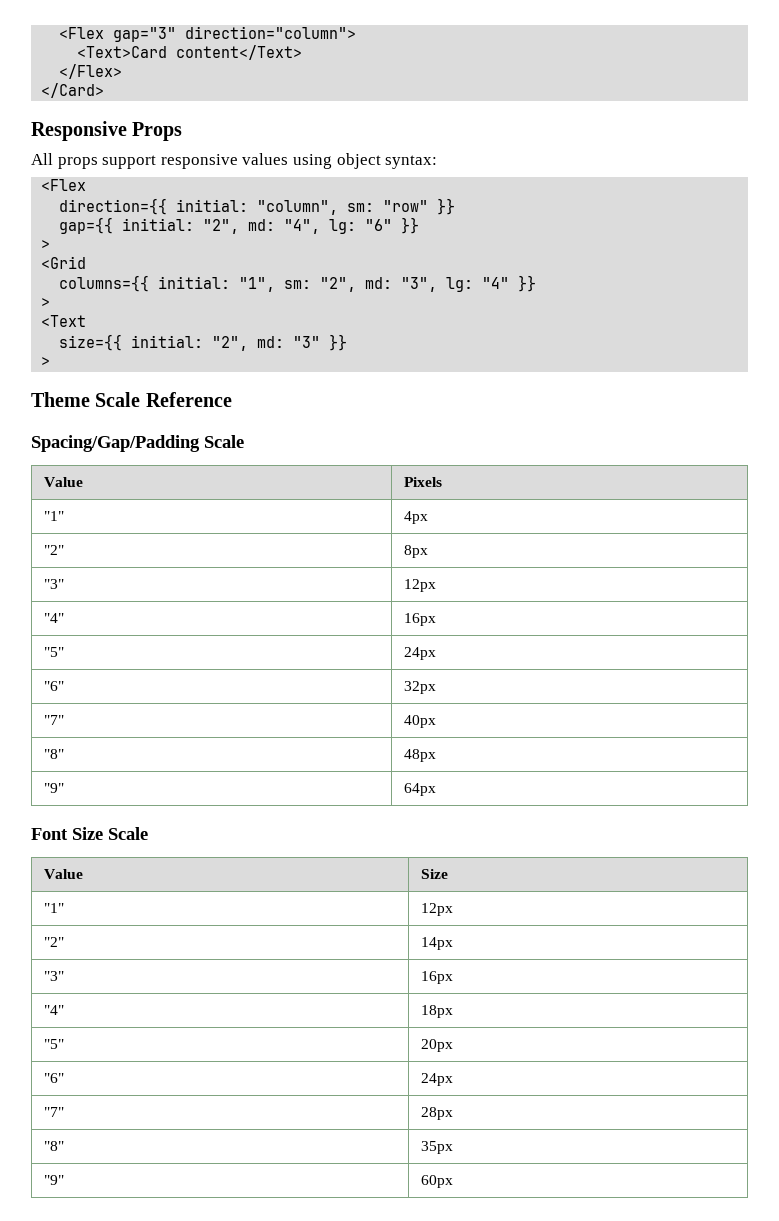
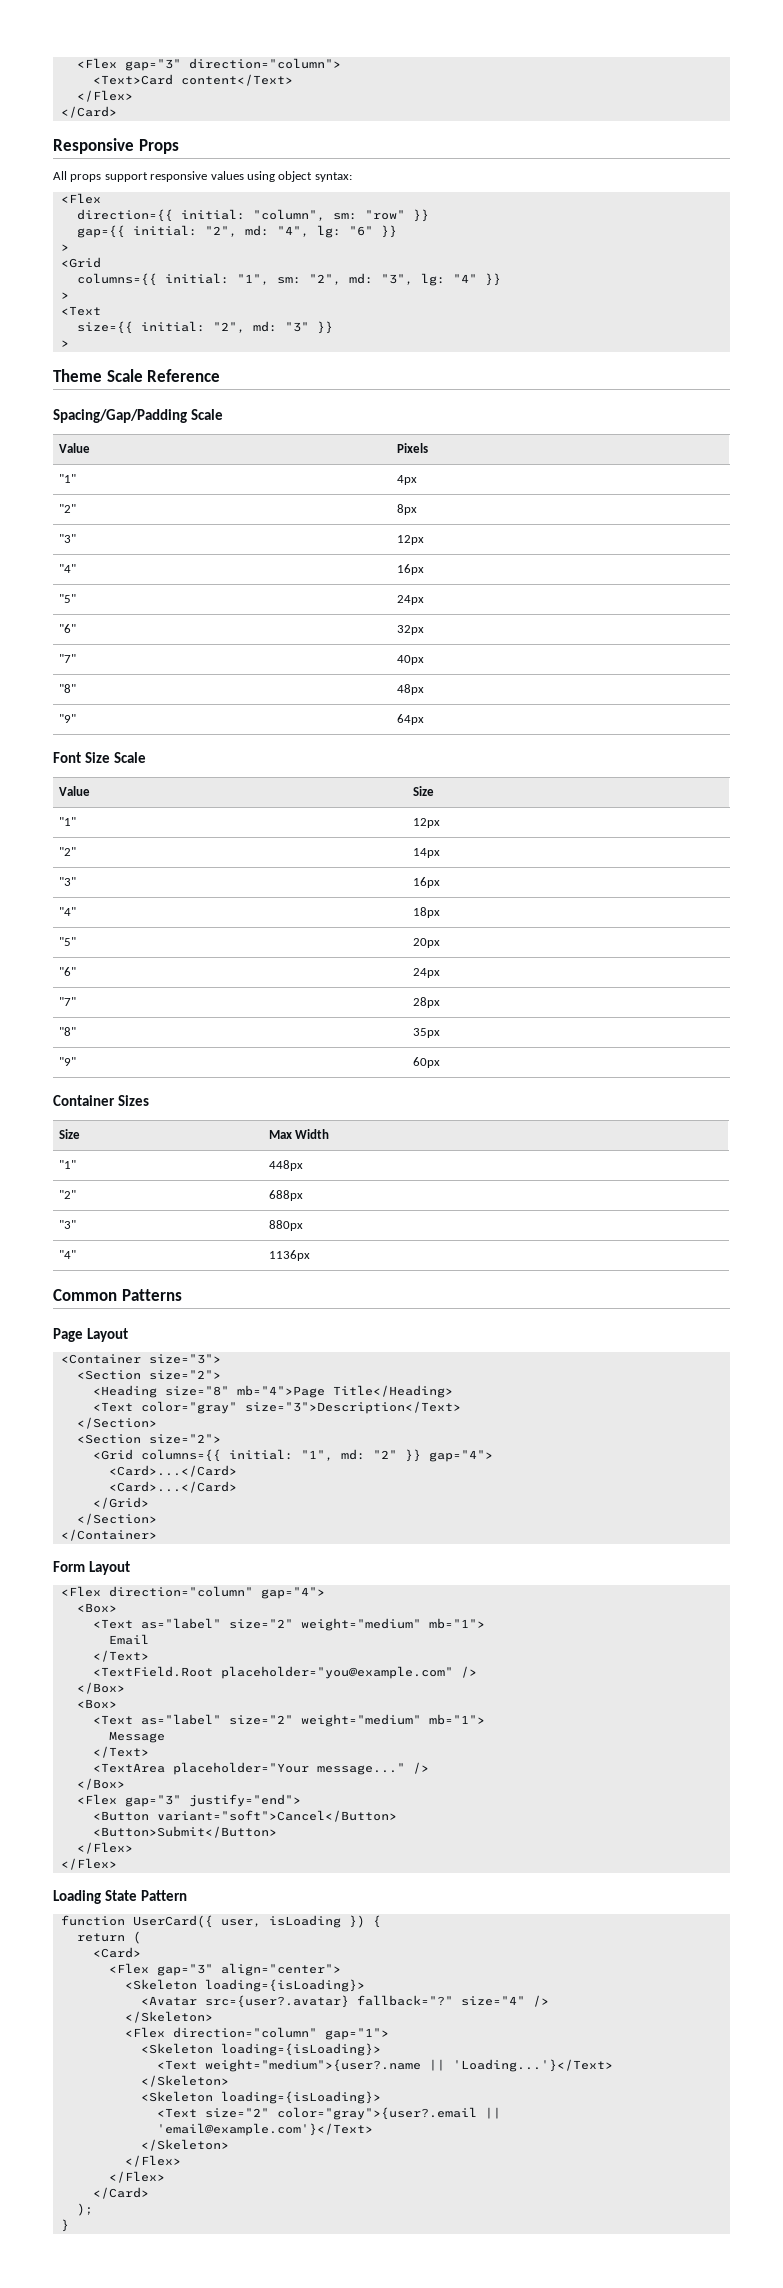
+ Container Sizes
+ Size | Max Width
+ "1" | 448px
+ "2" | 688px
+ "3" | 880px
+ "4" | 1136px
+ Common Patterns
+ Page Layout
+ <Container size="3">
+ <Section size="2">
+ <Heading size="8" mb="4">Page Title</Heading>
+ <Text color="gray" size="3">Description</Text>
+ </Section>
+ <Section size="2">
+ <Grid columns={{ initial: "1", md: "2" }} gap="4">
+ <Card>...</Card>
+ <Card>...</Card>
+ </Grid>
+ </Section>
+ </Container>
+ Form Layout
+ <Flex direction="column" gap="4">
+ <Box>
+ <Text as="label" size="2" weight="medium" mb="1">
+ Email
+ </Text>
+ <TextField.Root placeholder="you@example.com" />
+ </Box>
+ <Box>
+ <Text as="label" size="2" weight="medium" mb="1">
+ Message
+ </Text>
+ <TextArea placeholder="Your message..." />
+ </Box>
+ <Flex gap="3" justify="end">
+ <Button variant="soft">Cancel</Button>
+ <Button>Submit</Button>
+ </Flex>
+ </Flex>
+ Loading State Pattern
+ function UserCard({ user, isLoading }) {
+ return (
+ <Card>
+ <Flex gap="3" align="center">
+ <Skeleton loading={isLoading}>
+ <Avatar src={user?.avatar} fallback="?" size="4" />
+ </Skeleton>
+ <Flex direction="column" gap="1">
+ <Skeleton loading={isLoading}>
+ <Text weight="medium">{user?.name || 'Loading...'}</Text>
+ </Skeleton>
+ <Skeleton loading={isLoading}>
+ <Text size="2" color="gray">{user?.email || 'email@example.com'}</Text>
+ </Skeleton>
+ </Flex>
+ </Flex>
+ </Card>
+ );
+ }

